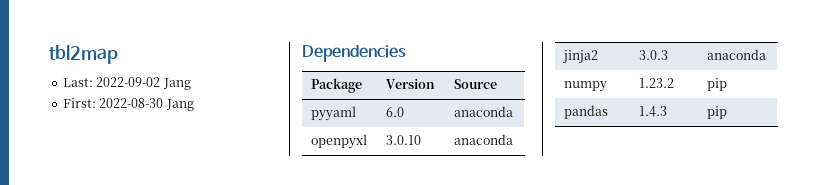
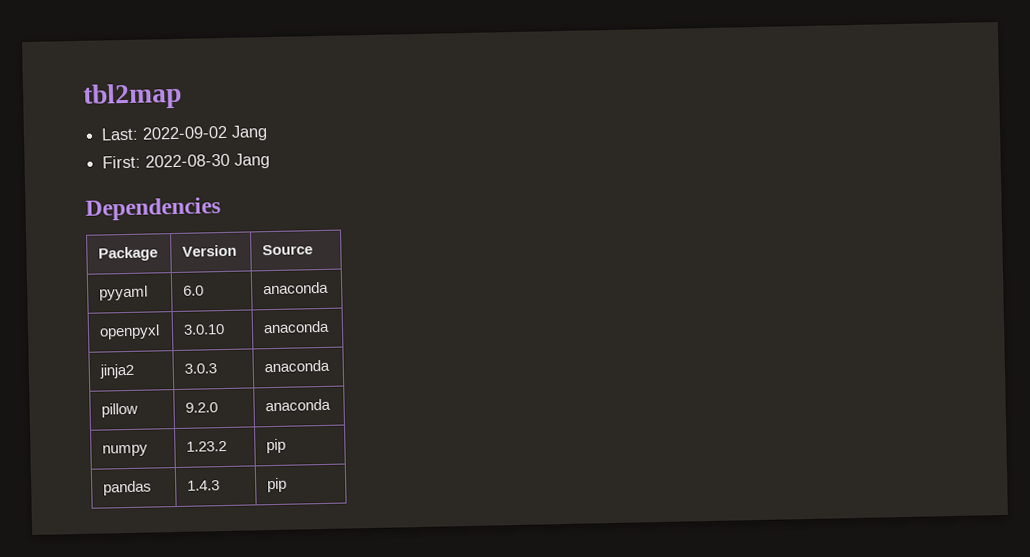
+ pillow | 9.2.0 | anaconda

